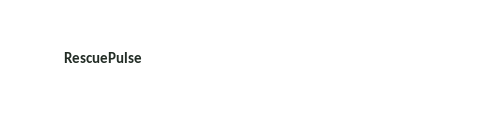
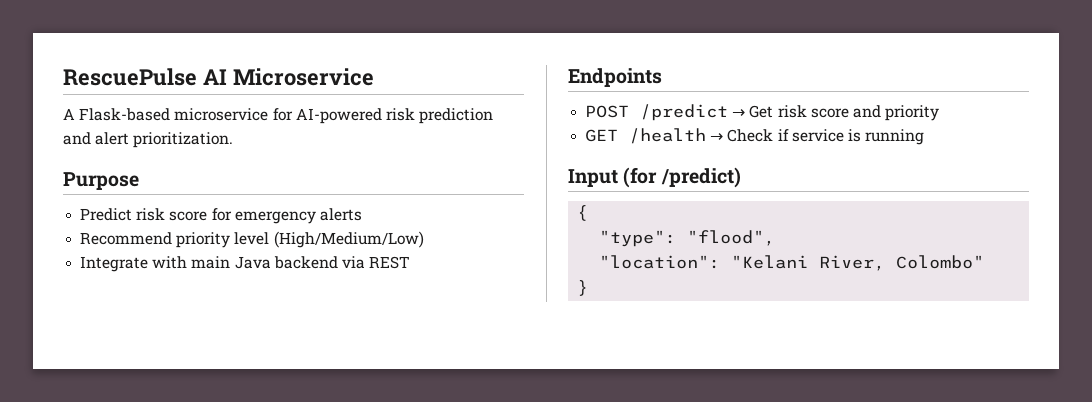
- RescuePulse
+ RescuePulse AI Microservice
+ A Flask-based microservice for AI-powered risk prediction and alert prioritization.
+ Purpose
+ Predict risk score for emergency alerts
+ Recommend priority level (High/Medium/Low)
+ Integrate with main Java backend via REST
+ Endpoints
+ POST /predict → Get risk score and priority
+ GET /health → Check if service is running
+ Input (for /predict)
+ {
+ "type": "flood",
+ "location": "Kelani River, Colombo"
+ }

